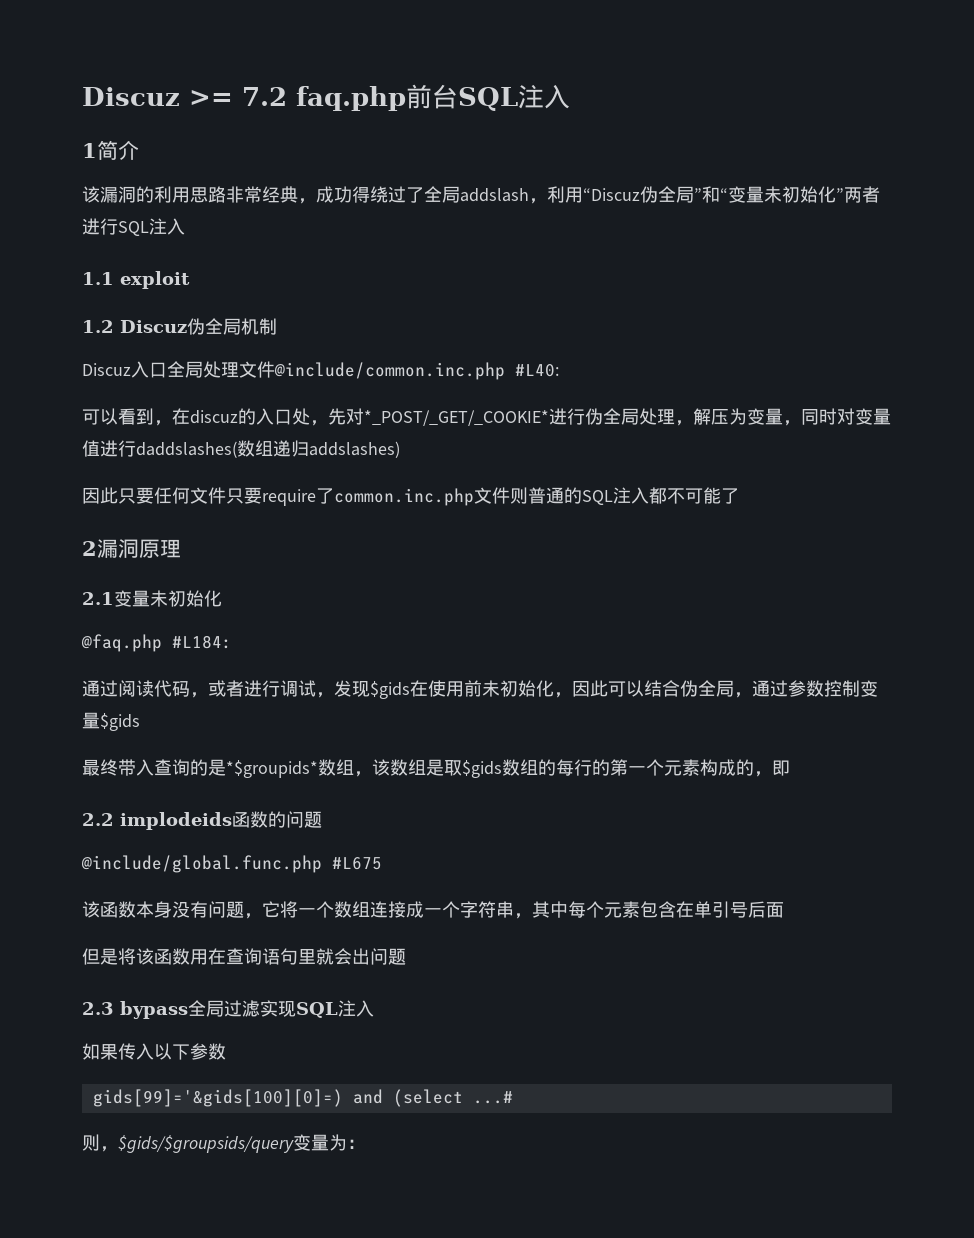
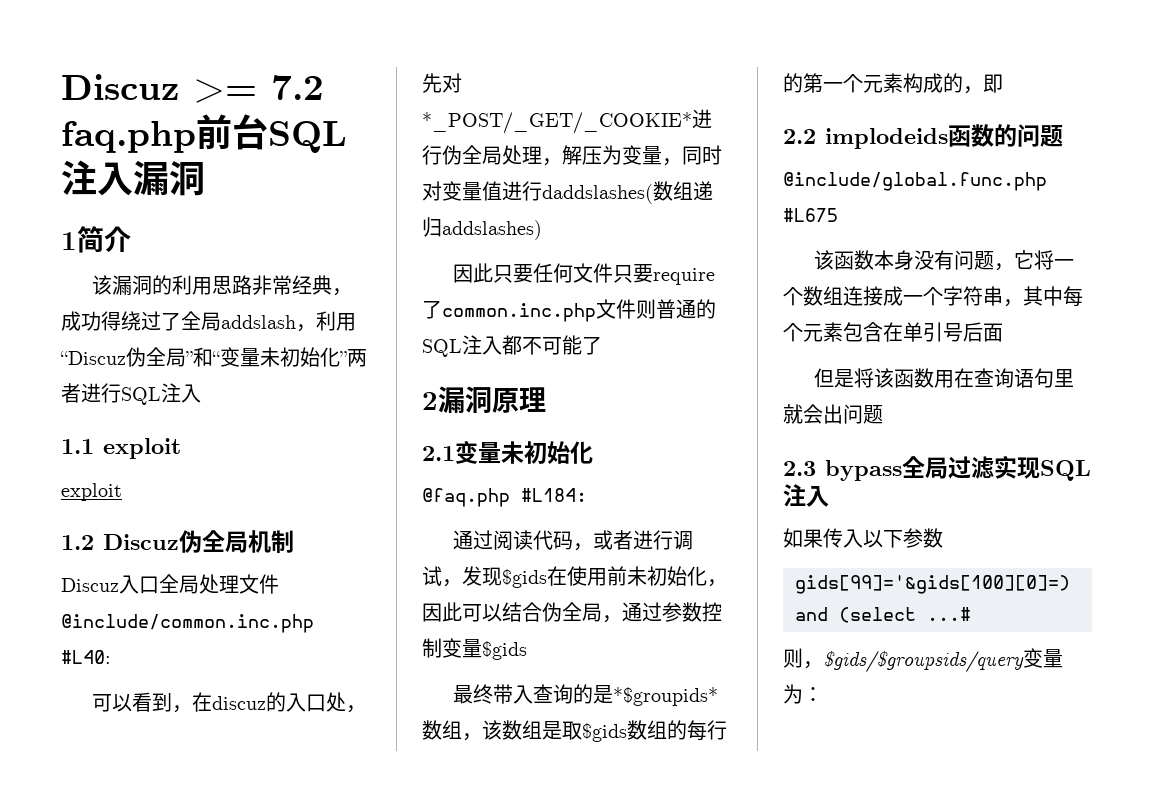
- Discuz >= 7.2 faq.php前台SQL注入
+ Discuz >= 7.2 faq.php前台SQL注入漏洞
  1.1 exploit
+ exploit

